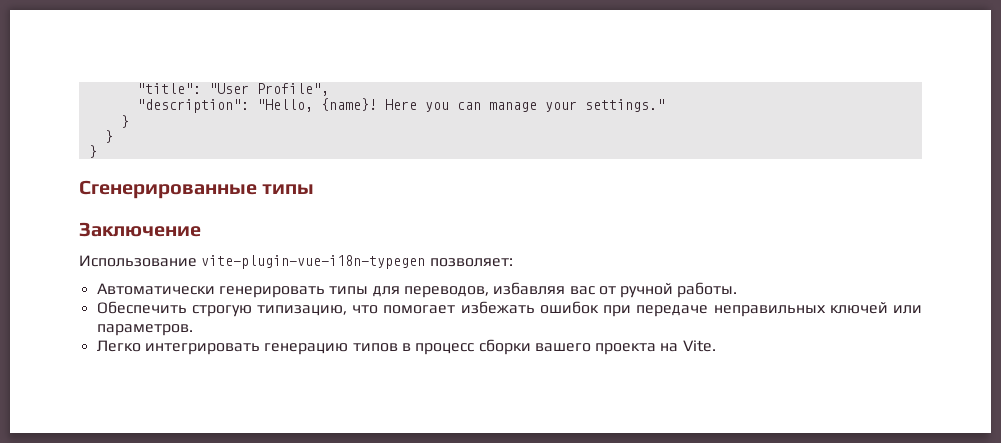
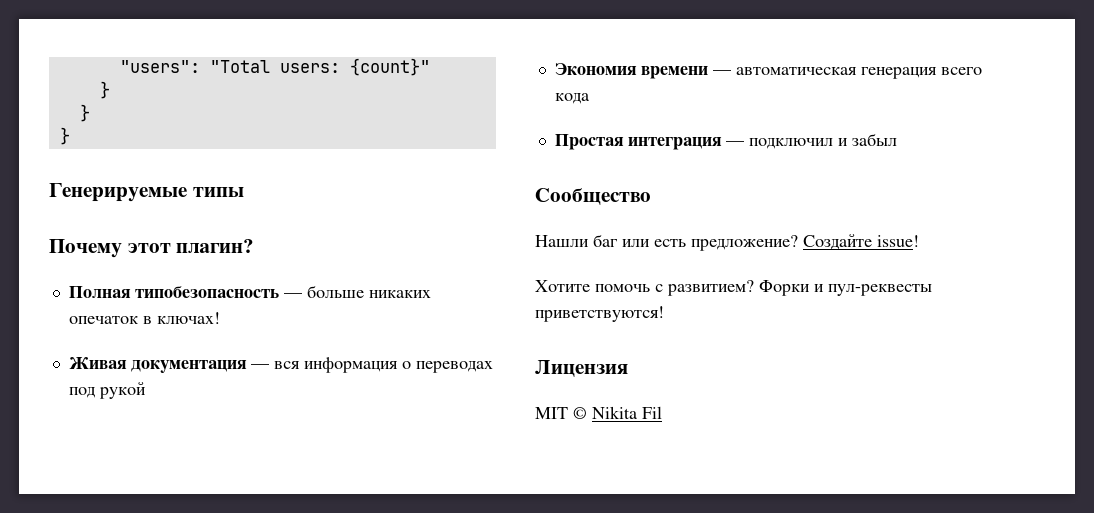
- "title": "User Profile",
- "description": "Hello, {name}! Here you can manage your settings."
+ "users": "Total users: {count}"
- Сгенерированные типы
+ Генерируемые типы
- Заключение
- Использование vite-plugin-vue-i18n-typegen позволяет:
- Автоматически генерировать типы для переводов, избавляя вас от ручной работы.
- Обеспечить строгую типизацию, что помогает избежать ошибок при передаче неправильных ключей или параметров.
- Легко интегрировать генерацию типов в процесс сборки вашего проекта на Vite.
+ Почему этот плагин?
+ Полная типобезопасность — больше никаких опечаток в ключах!
+ Живая документация — вся информация о переводах под рукой
+ Экономия времени — автоматическая генерация всего кода
+ Простая интеграция — подключил и забыл
+ Сообщество
+ Нашли баг или есть предложение? Создайте issue!
+ Хотите помочь с развитием? Форки и пул-реквесты приветствуются!
+ Лицензия
+ MIT © Nikita Fil

